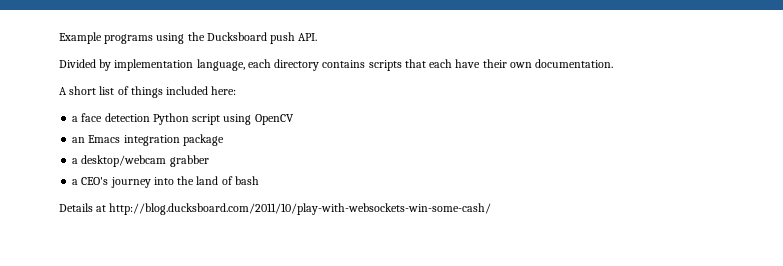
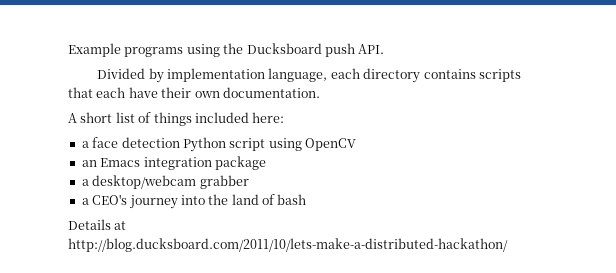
- Details at http://blog.ducksboard.com/2011/10/play-with-websockets-win-some-cash/
+ Details at http://blog.ducksboard.com/2011/10/lets-make-a-distributed-hackathon/

